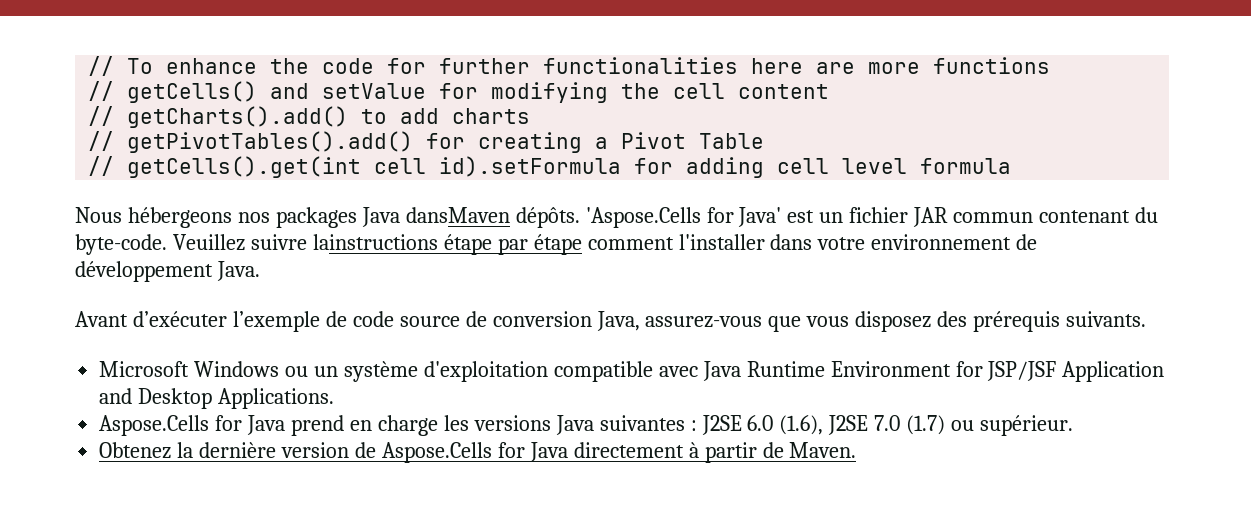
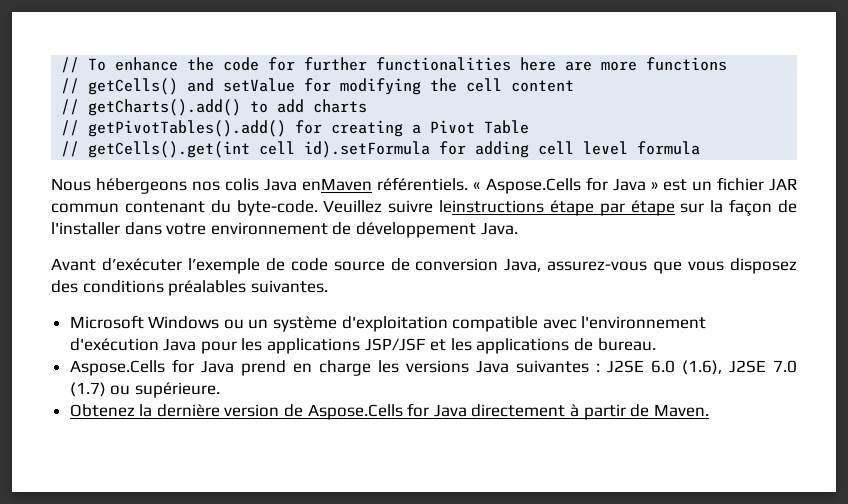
- Nous hébergeons nos packages Java dansMaven dépôts. 'Aspose.Cells for Java' est un fichier JAR commun contenant du byte-code.
+ Nous hébergeons nos colis Java enMaven référentiels. « Aspose.Cells for Java » est un fichier JAR commun contenant du byte-code.
- Veuillez suivre lainstructions étape par étape comment l'installer dans votre environnement de développement Java.
+ Veuillez suivre leinstructions étape par étape sur la façon de l'installer dans votre environnement de développement Java.
- Avant d’exécuter l’exemple de code source de conversion Java, assurez-vous que vous disposez des prérequis suivants.
+ Avant d’exécuter l’exemple de code source de conversion Java, assurez-vous que vous disposez des conditions préalables suivantes.
- Microsoft Windows ou un système d'exploitation compatible avec Java Runtime Environment for JSP/JSF Application and Desktop Applications.
+ Microsoft Windows ou un système d'exploitation compatible avec l'environnement d'exécution Java pour les applications JSP/JSF et les applications de bureau.
- Aspose.Cells for Java prend en charge les versions Java suivantes : J2SE 6.0 (1.6), J2SE 7.0 (1.7) ou supérieur.
+ Aspose.Cells for Java prend en charge les versions Java suivantes : J2SE 6.0 (1.6), J2SE 7.0 (1.7) ou supérieure.

